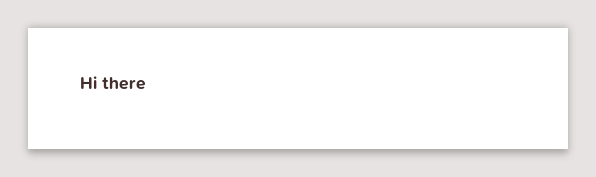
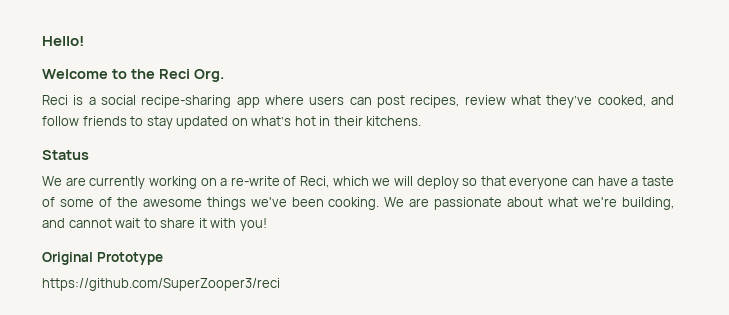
- Hi there
+ Hello!
+ Welcome to the Reci Org.
+ Reci is a social recipe-sharing app where users can post recipes, review what they’ve cooked, and follow friends to stay updated on what’s hot in their kitchens.
+ Status
+ We are currently working on a re-write of Reci, which we will deploy so that everyone can have a taste of some of the awesome things we've been cooking. We are passionate about what we're building, and cannot wait to share it with you!
+ Original Prototype
+ https://github.com/SuperZooper3/reci

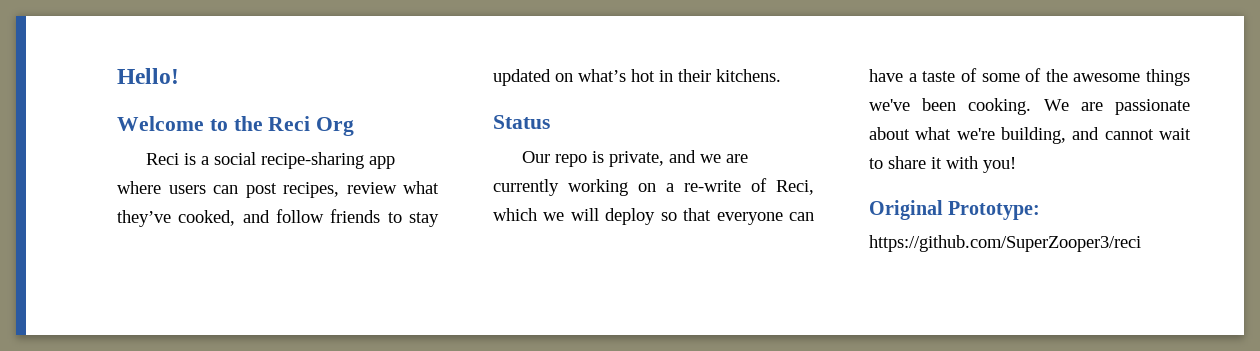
- Welcome to the Reci Org.
+ Welcome to the Reci Org
- We are currently working on a re-write of Reci, which we will deploy so that everyone can have a taste of some of the awesome things we've been cooking.
+ Our repo is private, and we are currently working on a re-write of Reci, which we will deploy so that everyone can have a taste of some of the awesome things we've been cooking.
- Original Prototype
+ Original Prototype:

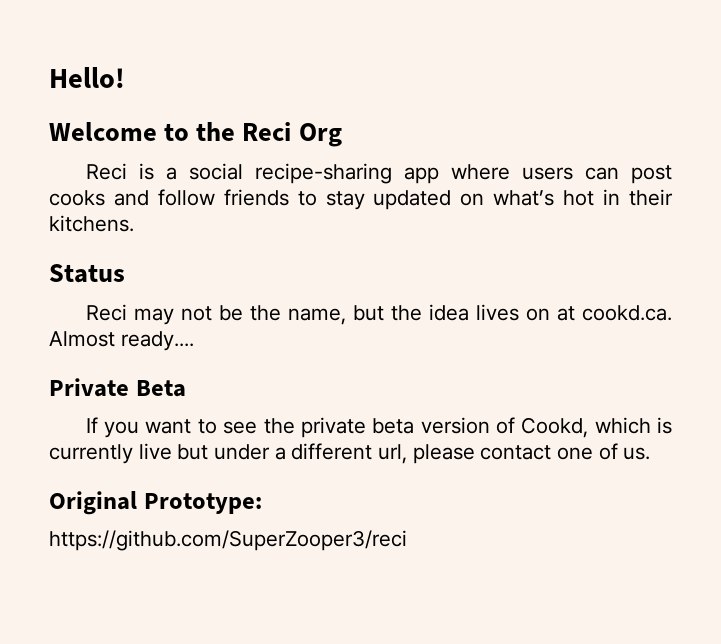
- Reci is a social recipe-sharing app where users can post recipes, review what they’ve cooked, and follow friends to stay updated on what’s hot in their kitchens.
+ Reci is a social recipe-sharing app where users can post cooks and follow friends to stay updated on what’s hot in their kitchens.
- Our repo is private, and we are currently working on a re-write of Reci, which we will deploy so that everyone can have a taste of some of the awesome things we've been cooking. We are passionate about what we're building, and cannot wait to share it with you!
+ Reci may not be the name, but the idea lives on at cookd.ca. Almost ready....
+ Private Beta
+ If you want to see the private beta version of Cookd, which is currently live but under a different url, please contact one of us.

